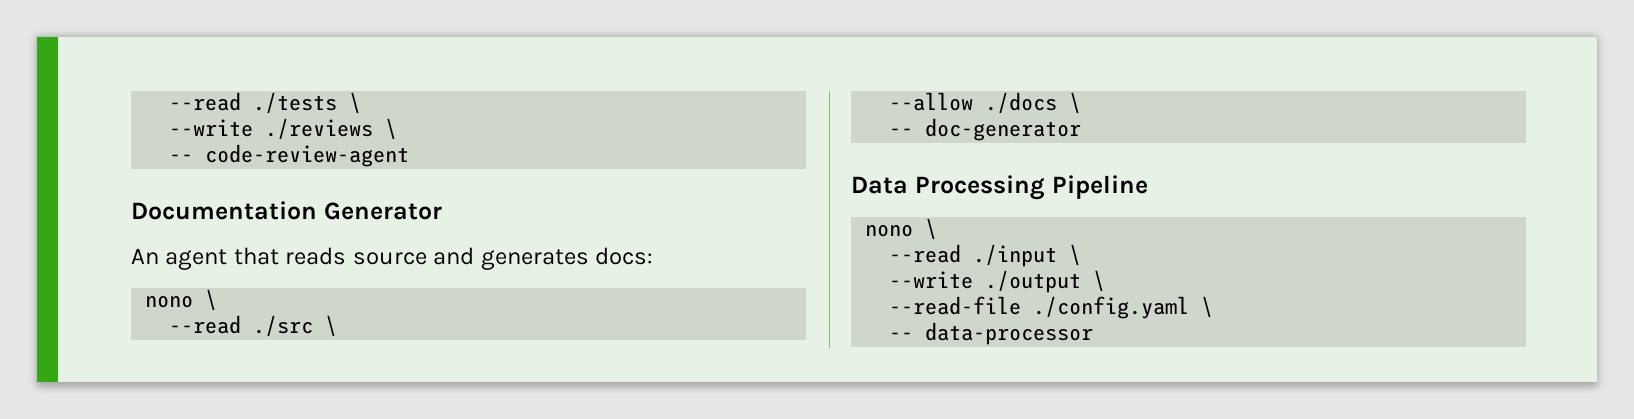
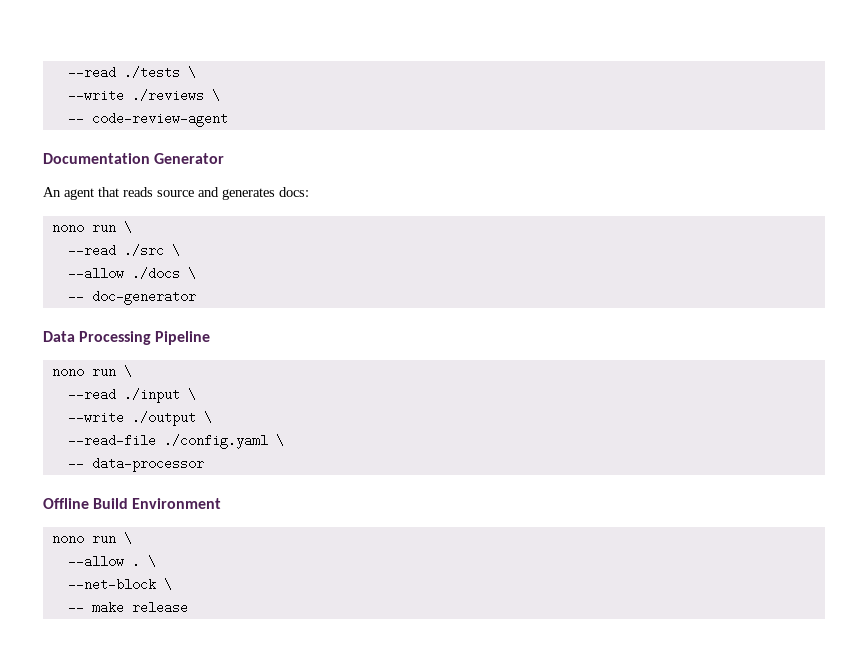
  An agent that reads source and generates docs:
- nono \
+ nono run \
  Data Processing Pipeline
- nono \
+ nono run \
+ Offline Build Environment
+ nono run \
+ --allow . \
+ --net-block \
+ -- make release

